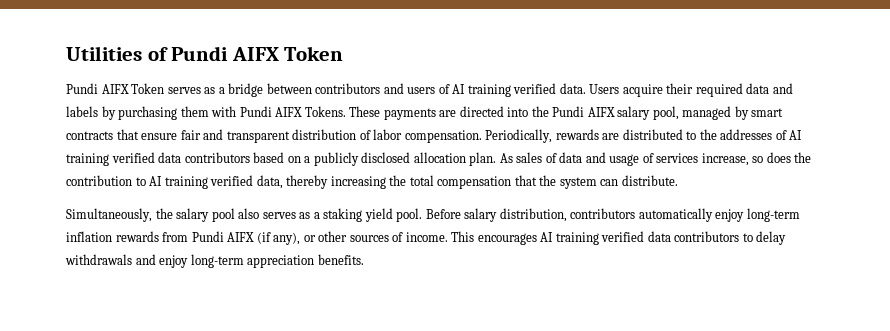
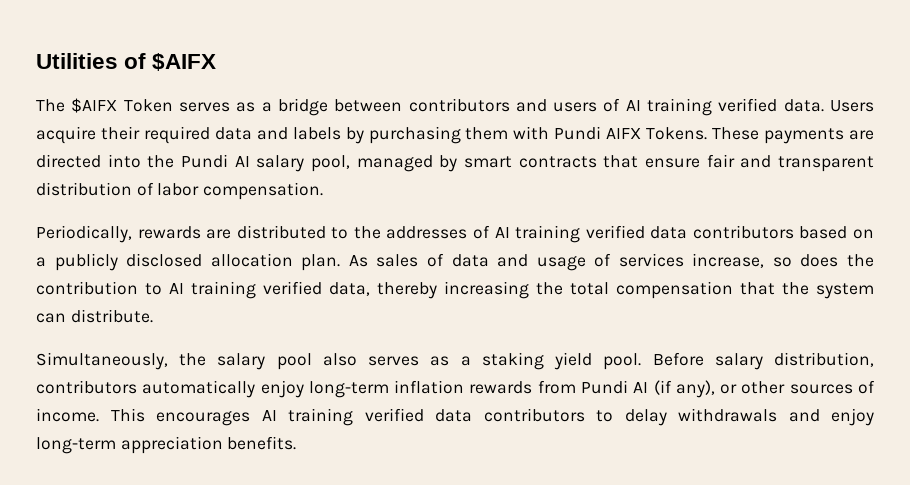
- Utilities of Pundi AIFX Token
- Pundi AIFX Token serves as a bridge between contributors and users of AI training verified data.
+ Utilities of $AIFX
+ The $AIFX Token serves as a bridge between contributors and users of AI training verified data.
- These payments are directed into the Pundi AIFX salary pool, managed by smart contracts that ensure fair and transparent distribution of labor compensation. Periodically, rewards are distributed to the addresses of AI training verified data contributors based on a publicly disclosed allocation plan.
+ These payments are directed into the Pundi AI salary pool, managed by smart contracts that ensure fair and transparent distribution of labor compensation.
+ Periodically, rewards are distributed to the addresses of AI training verified data contributors based on a publicly disclosed allocation plan.
- Before salary distribution, contributors automatically enjoy long-term inflation rewards from Pundi AIFX (if any), or other sources of income.
+ Before salary distribution, contributors automatically enjoy long-term inflation rewards from Pundi AI (if any), or other sources of income.

